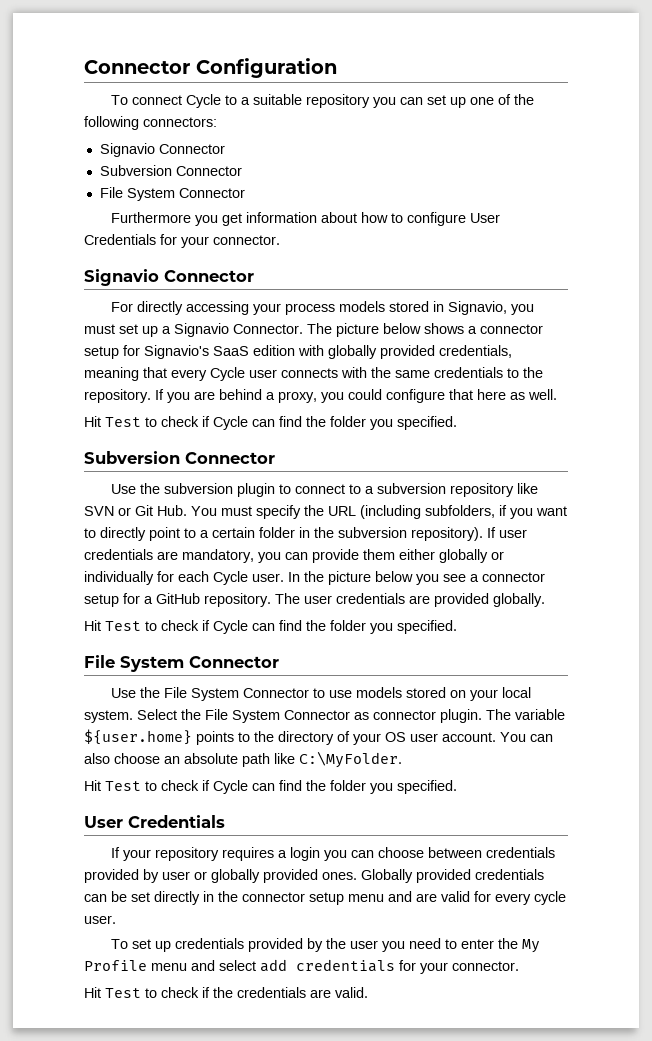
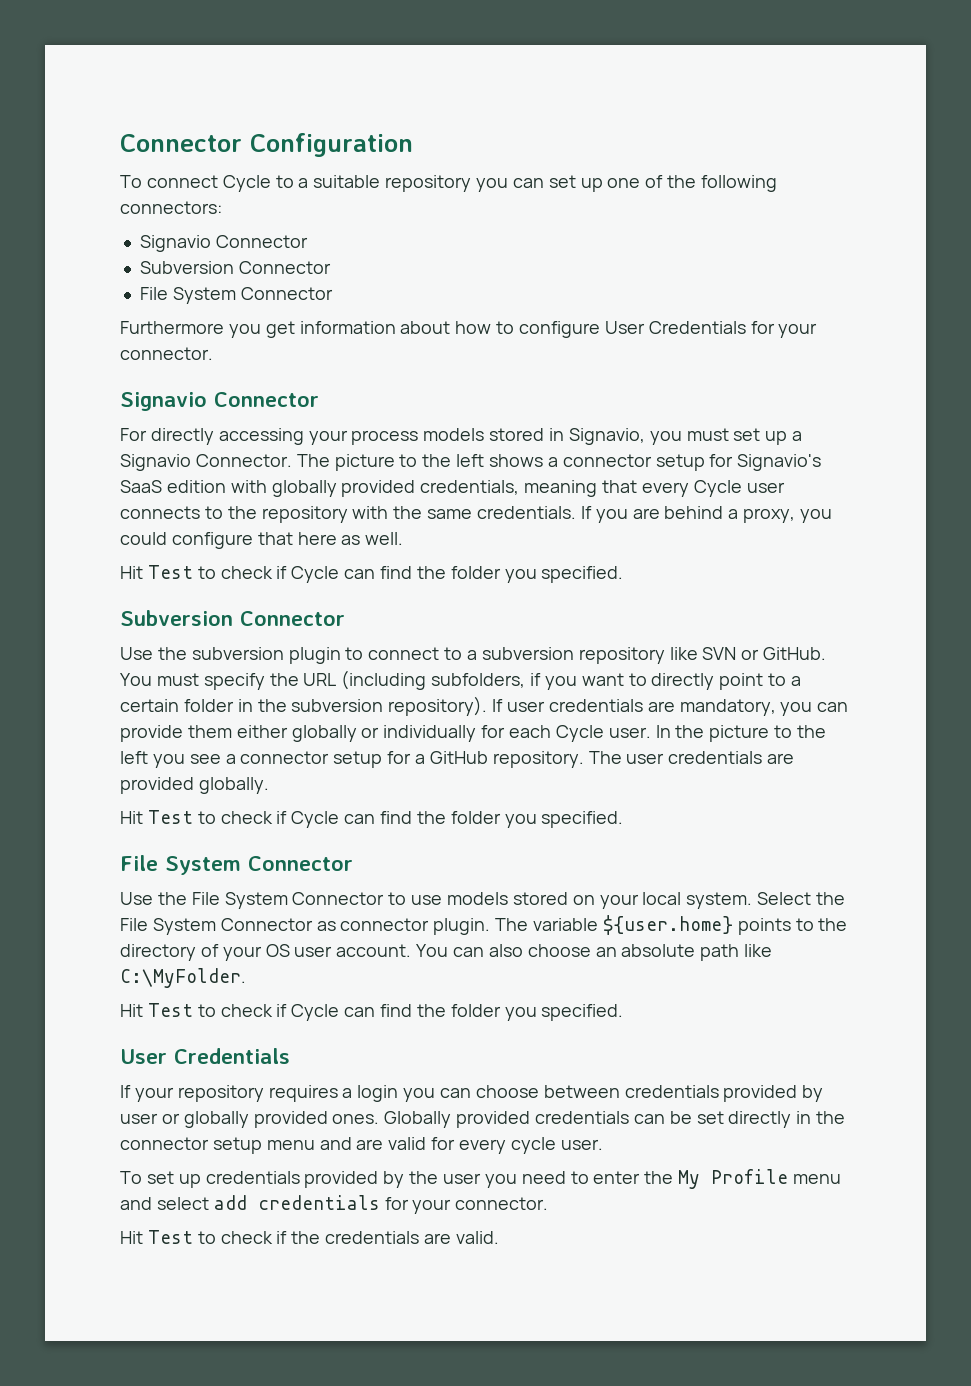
- The picture below shows a connector setup for Signavio's SaaS edition with globally provided credentials, meaning that every Cycle user connects with the same credentials to the repository.
+ The picture to the left shows a connector setup for Signavio's SaaS edition with globally provided credentials, meaning that every Cycle user connects to the repository with the same credentials.
- Use the subversion plugin to connect to a subversion repository like SVN or Git Hub. You must specify the URL (including subfolders, if you want to directly point to a certain folder in the subversion repository).
+ Use the subversion plugin to connect to a subversion repository like SVN or GitHub. You must specify the URL (including subfolders, if you want to directly point to a certain folder in the subversion repository).
- In the picture below you see a connector setup for a GitHub repository.
+ In the picture to the left you see a connector setup for a GitHub repository.

